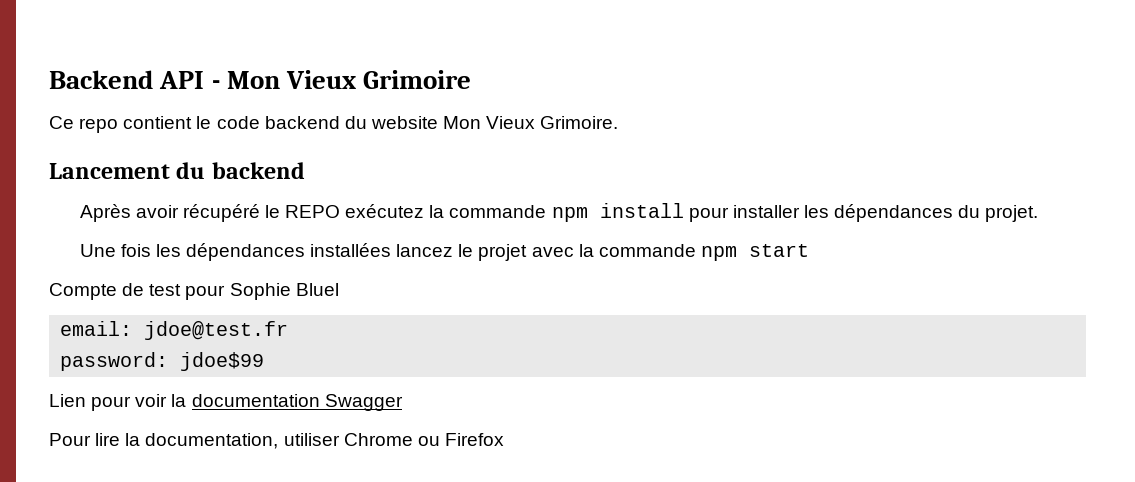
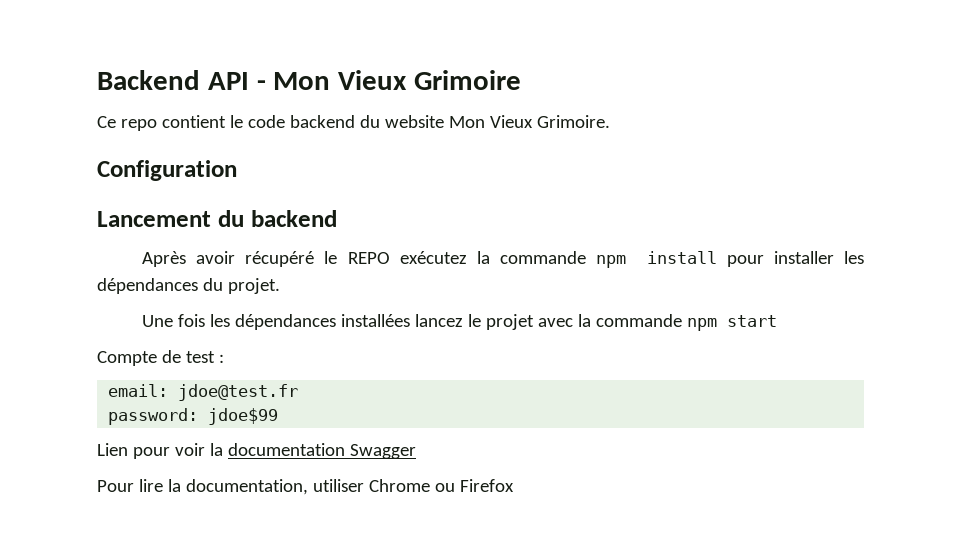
+ Configuration
- Compte de test pour Sophie Bluel
+ Compte de test :

